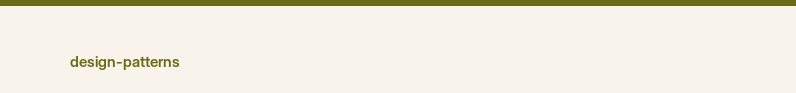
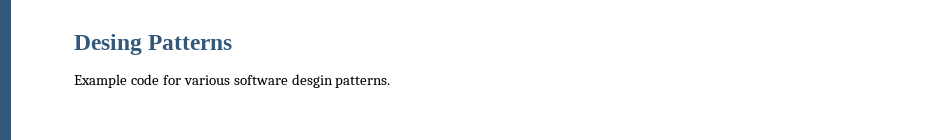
- design-patterns
+ Desing Patterns
+ Example code for various software desgin patterns.

